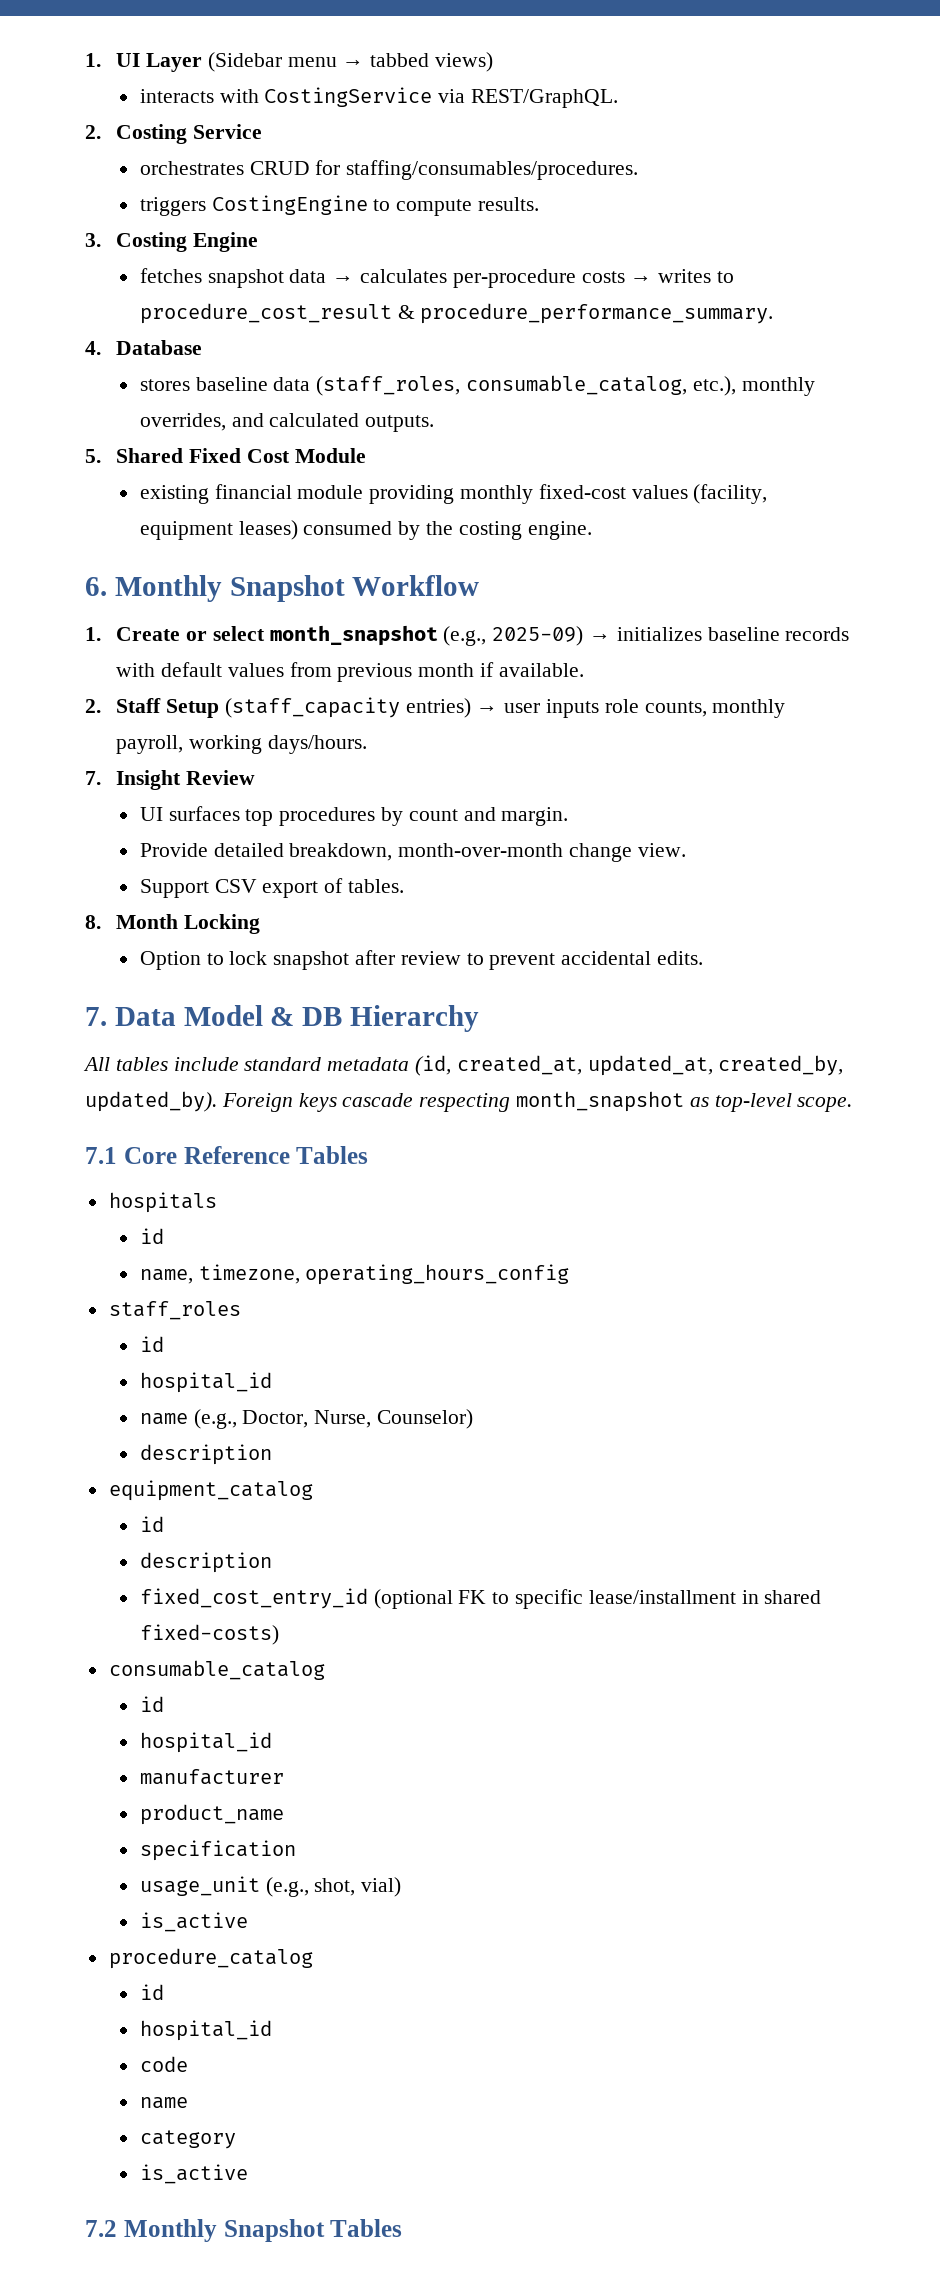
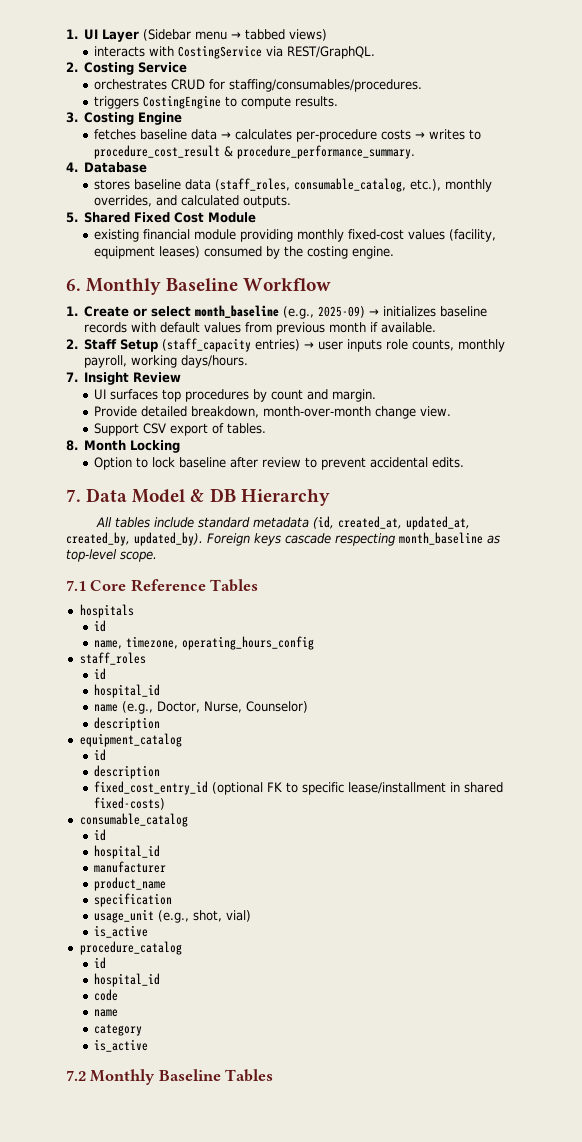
- fetches snapshot data → calculates per-procedure costs → writes to procedure_cost_result & procedure_performance_summary.
+ fetches baseline data → calculates per-procedure costs → writes to procedure_cost_result & procedure_performance_summary.
- 6. Monthly Snapshot Workflow
+ 6. Monthly Baseline Workflow
- 1. Create or select month_snapshot (e.g., 2025-09) → initializes baseline records with default values from previous month if available.
+ 1. Create or select month_baseline (e.g., 2025-09) → initializes baseline records with default values from previous month if available.
- Option to lock snapshot after review to prevent accidental edits.
+ Option to lock baseline after review to prevent accidental edits.
- Foreign keys cascade respecting month_snapshot as top-level scope.
+ Foreign keys cascade respecting month_baseline as top-level scope.
- 7.2 Monthly Snapshot Tables
+ 7.2 Monthly Baseline Tables

